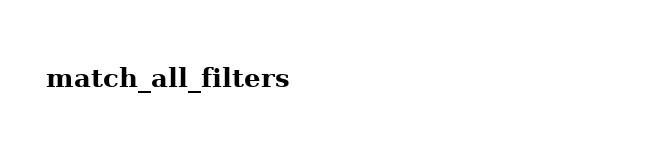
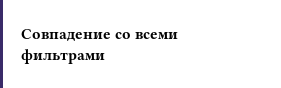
- match_all_filters
+ Совпадение со всеми фильтрами

